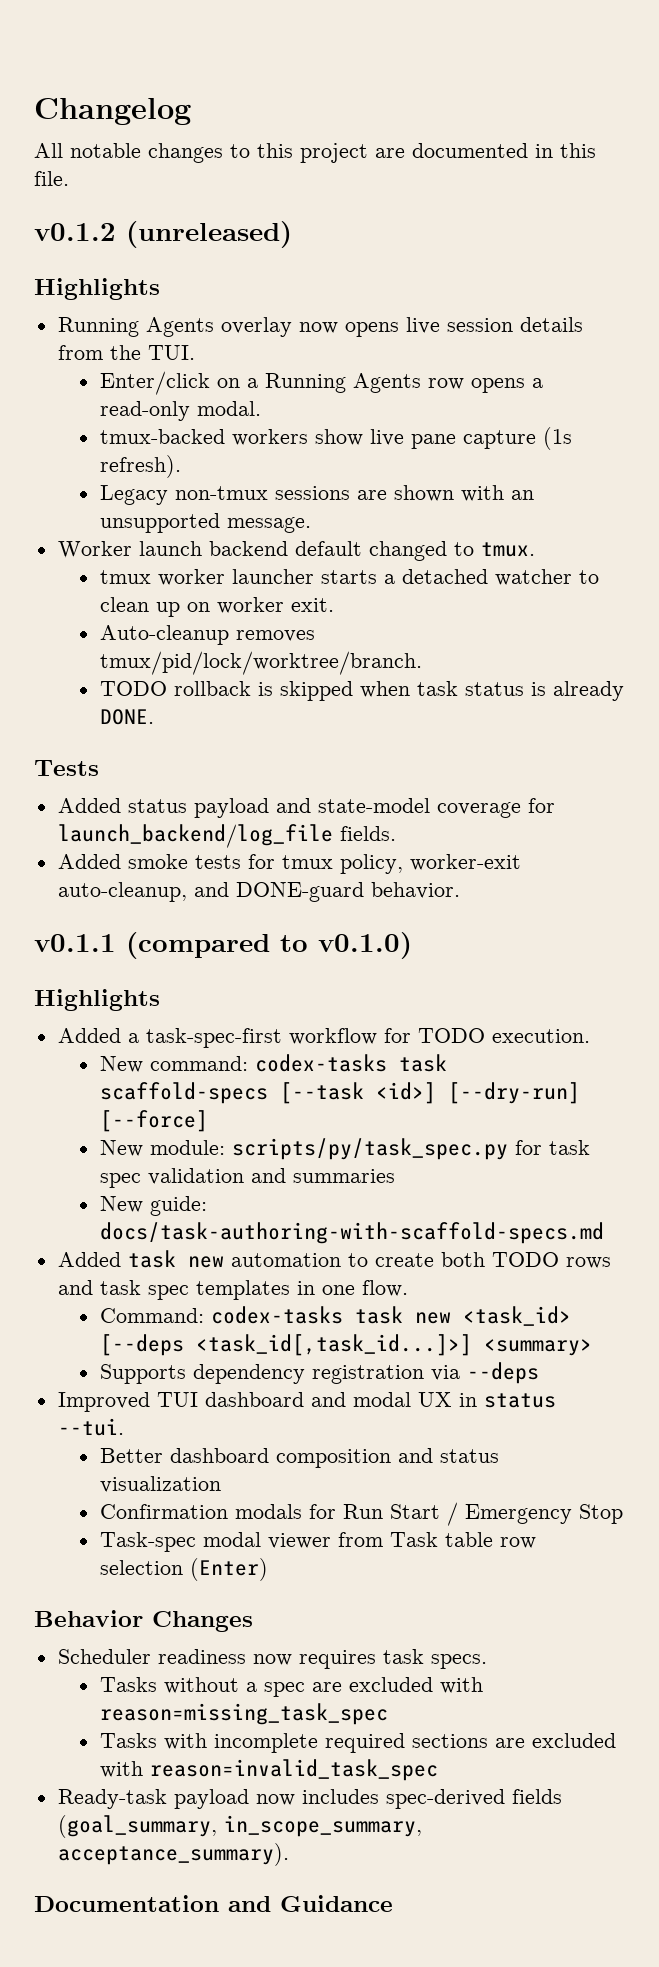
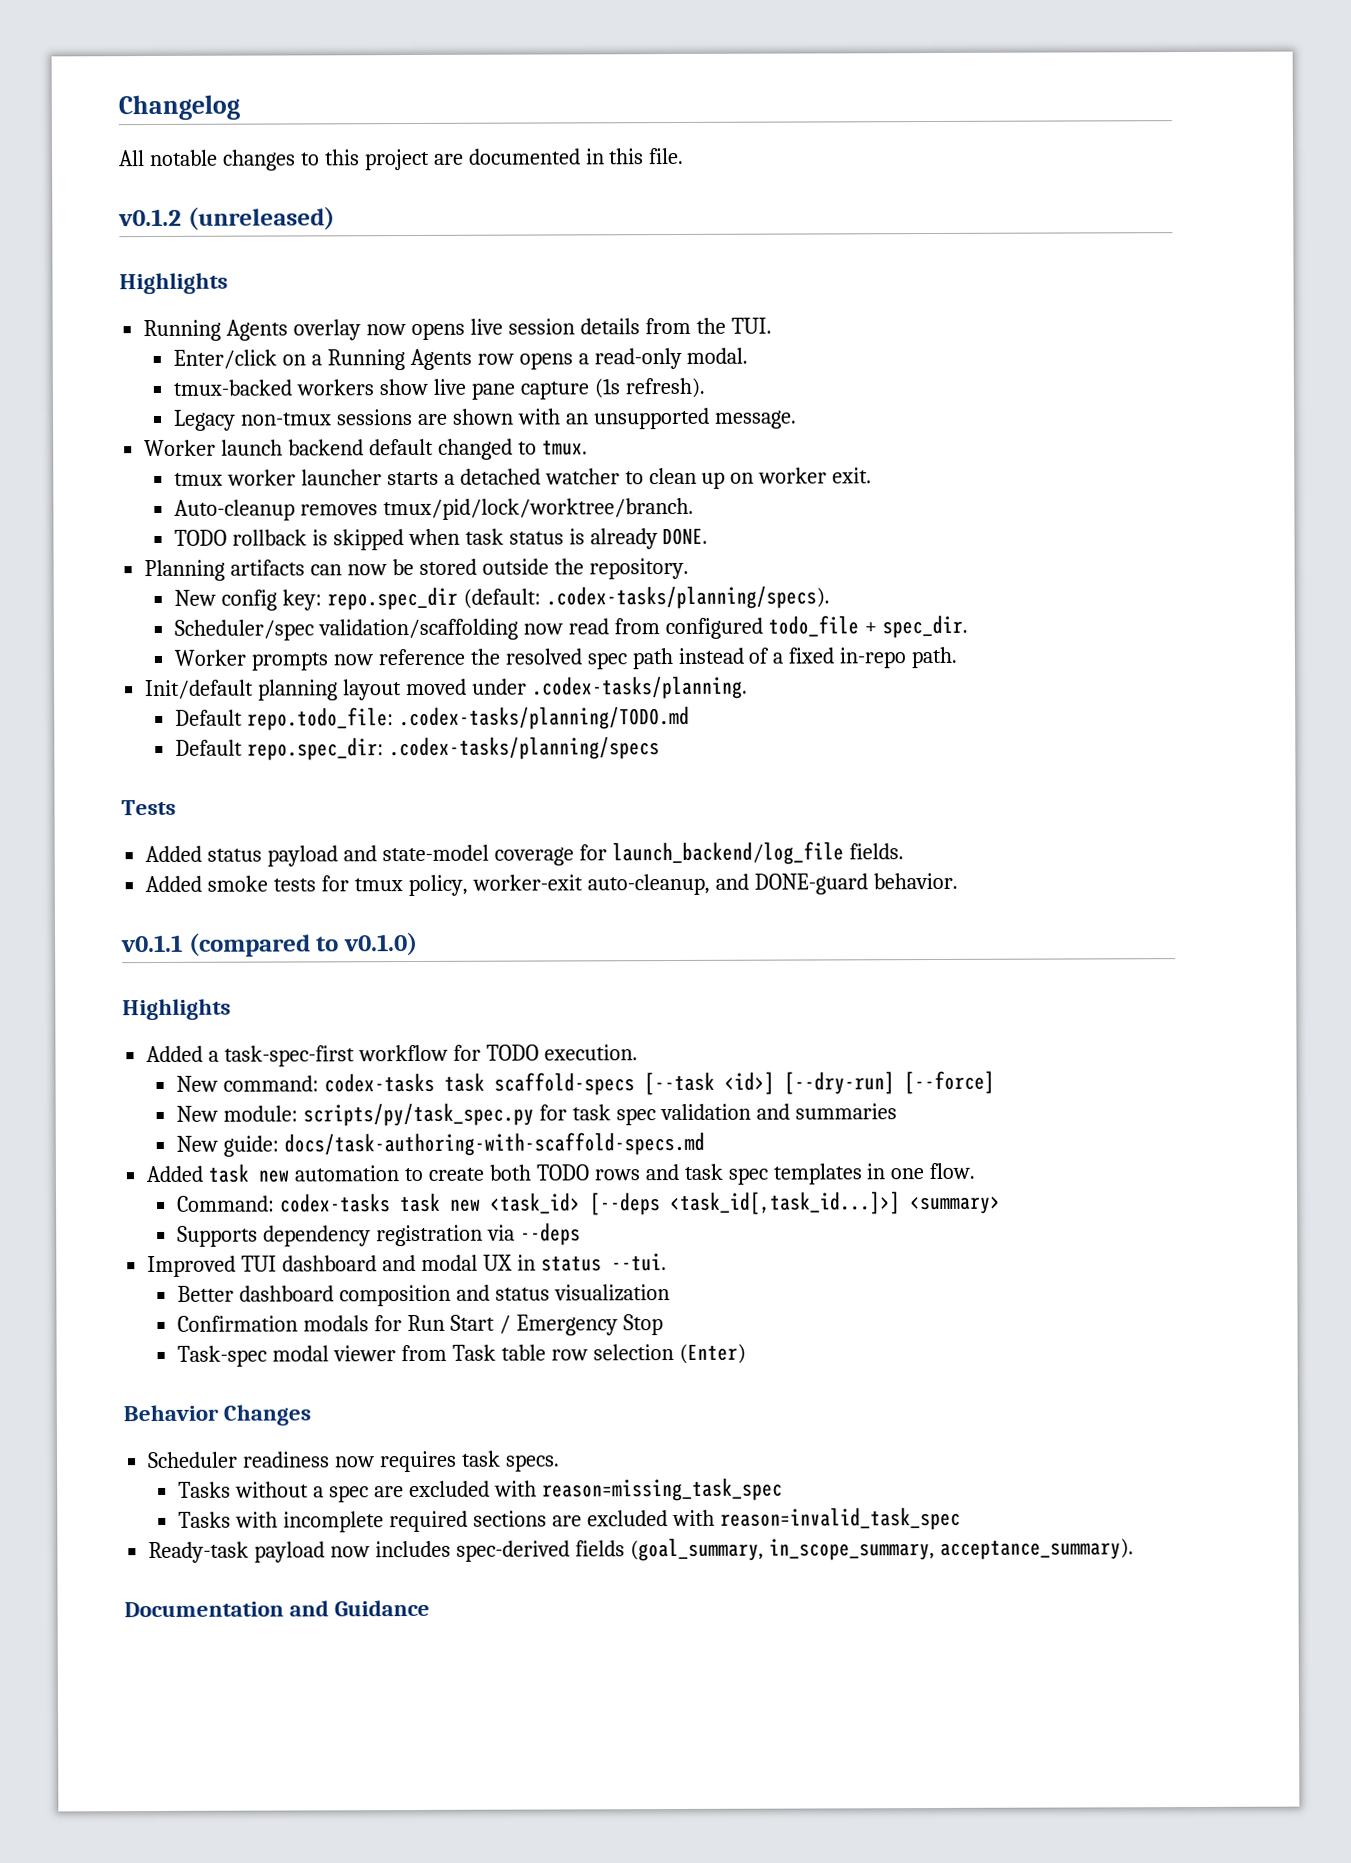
+ Planning artifacts can now be stored outside the repository.
+ New config key: repo.spec_dir (default: .codex-tasks/planning/specs).
+ Scheduler/spec validation/scaffolding now read from configured todo_file + spec_dir.
+ Worker prompts now reference the resolved spec path instead of a fixed in-repo path.
+ Init/default planning layout moved under .codex-tasks/planning.
+ Default repo.todo_file: .codex-tasks/planning/TODO.md
+ Default repo.spec_dir: .codex-tasks/planning/specs

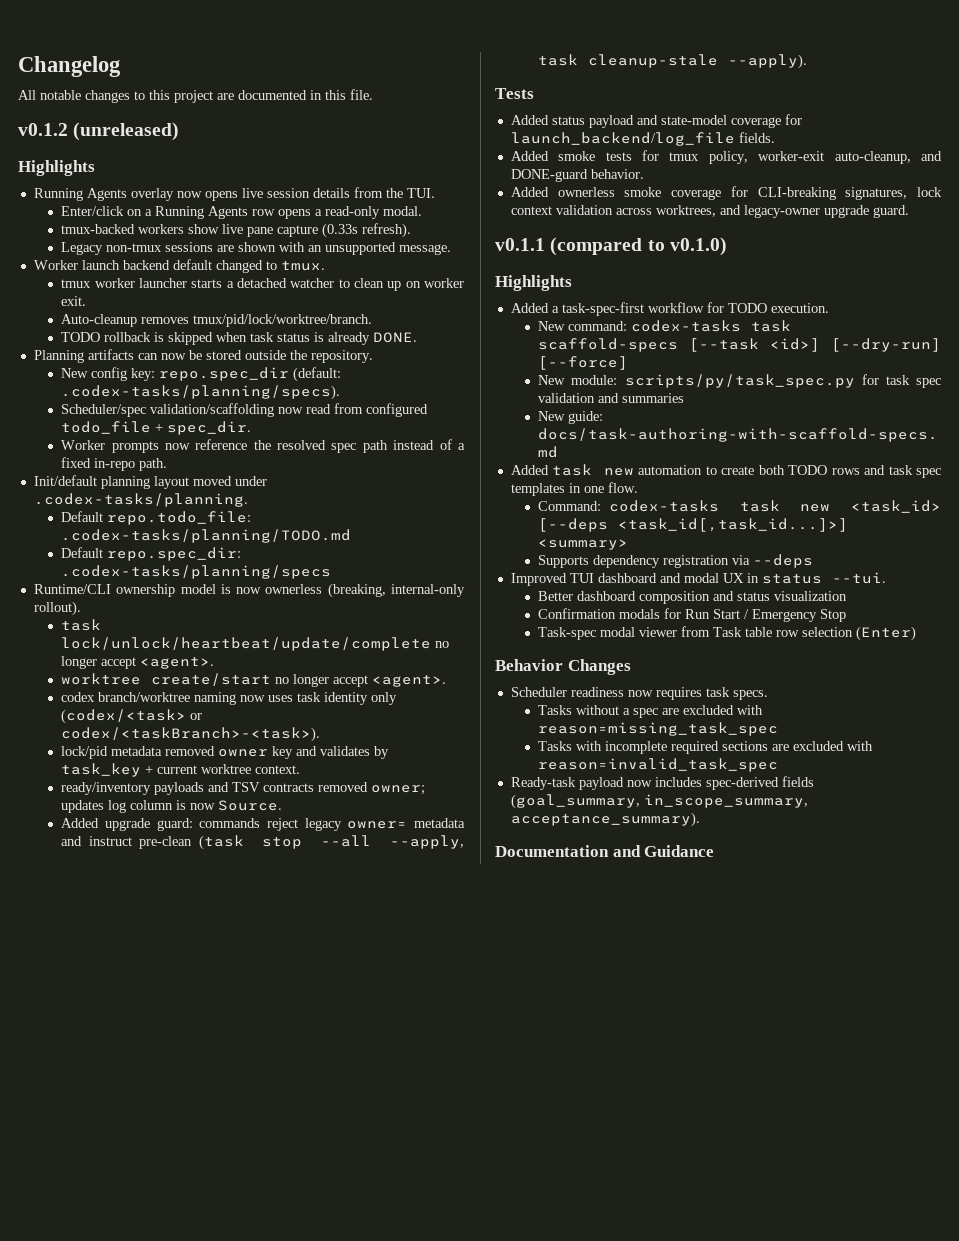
- tmux-backed workers show live pane capture (1s refresh).
+ tmux-backed workers show live pane capture (0.33s refresh).
+ Runtime/CLI ownership model is now ownerless (breaking, internal-only rollout).
+ task lock/unlock/heartbeat/update/complete no longer accept <agent>.
+ worktree create/start no longer accept <agent>.
+ codex branch/worktree naming now uses task identity only (codex/<task> or codex/<taskBranch>-<task>).
+ lock/pid metadata removed owner key and validates by task_key + current worktree context.
+ ready/inventory payloads and TSV contracts removed owner; updates log column is now Source.
+ Added upgrade guard: commands reject legacy owner= metadata and instruct pre-clean (task stop --all --apply, task cleanup-stale --apply).
+ Added ownerless smoke coverage for CLI-breaking signatures, lock context validation across worktrees, and legacy-owner upgrade guard.

